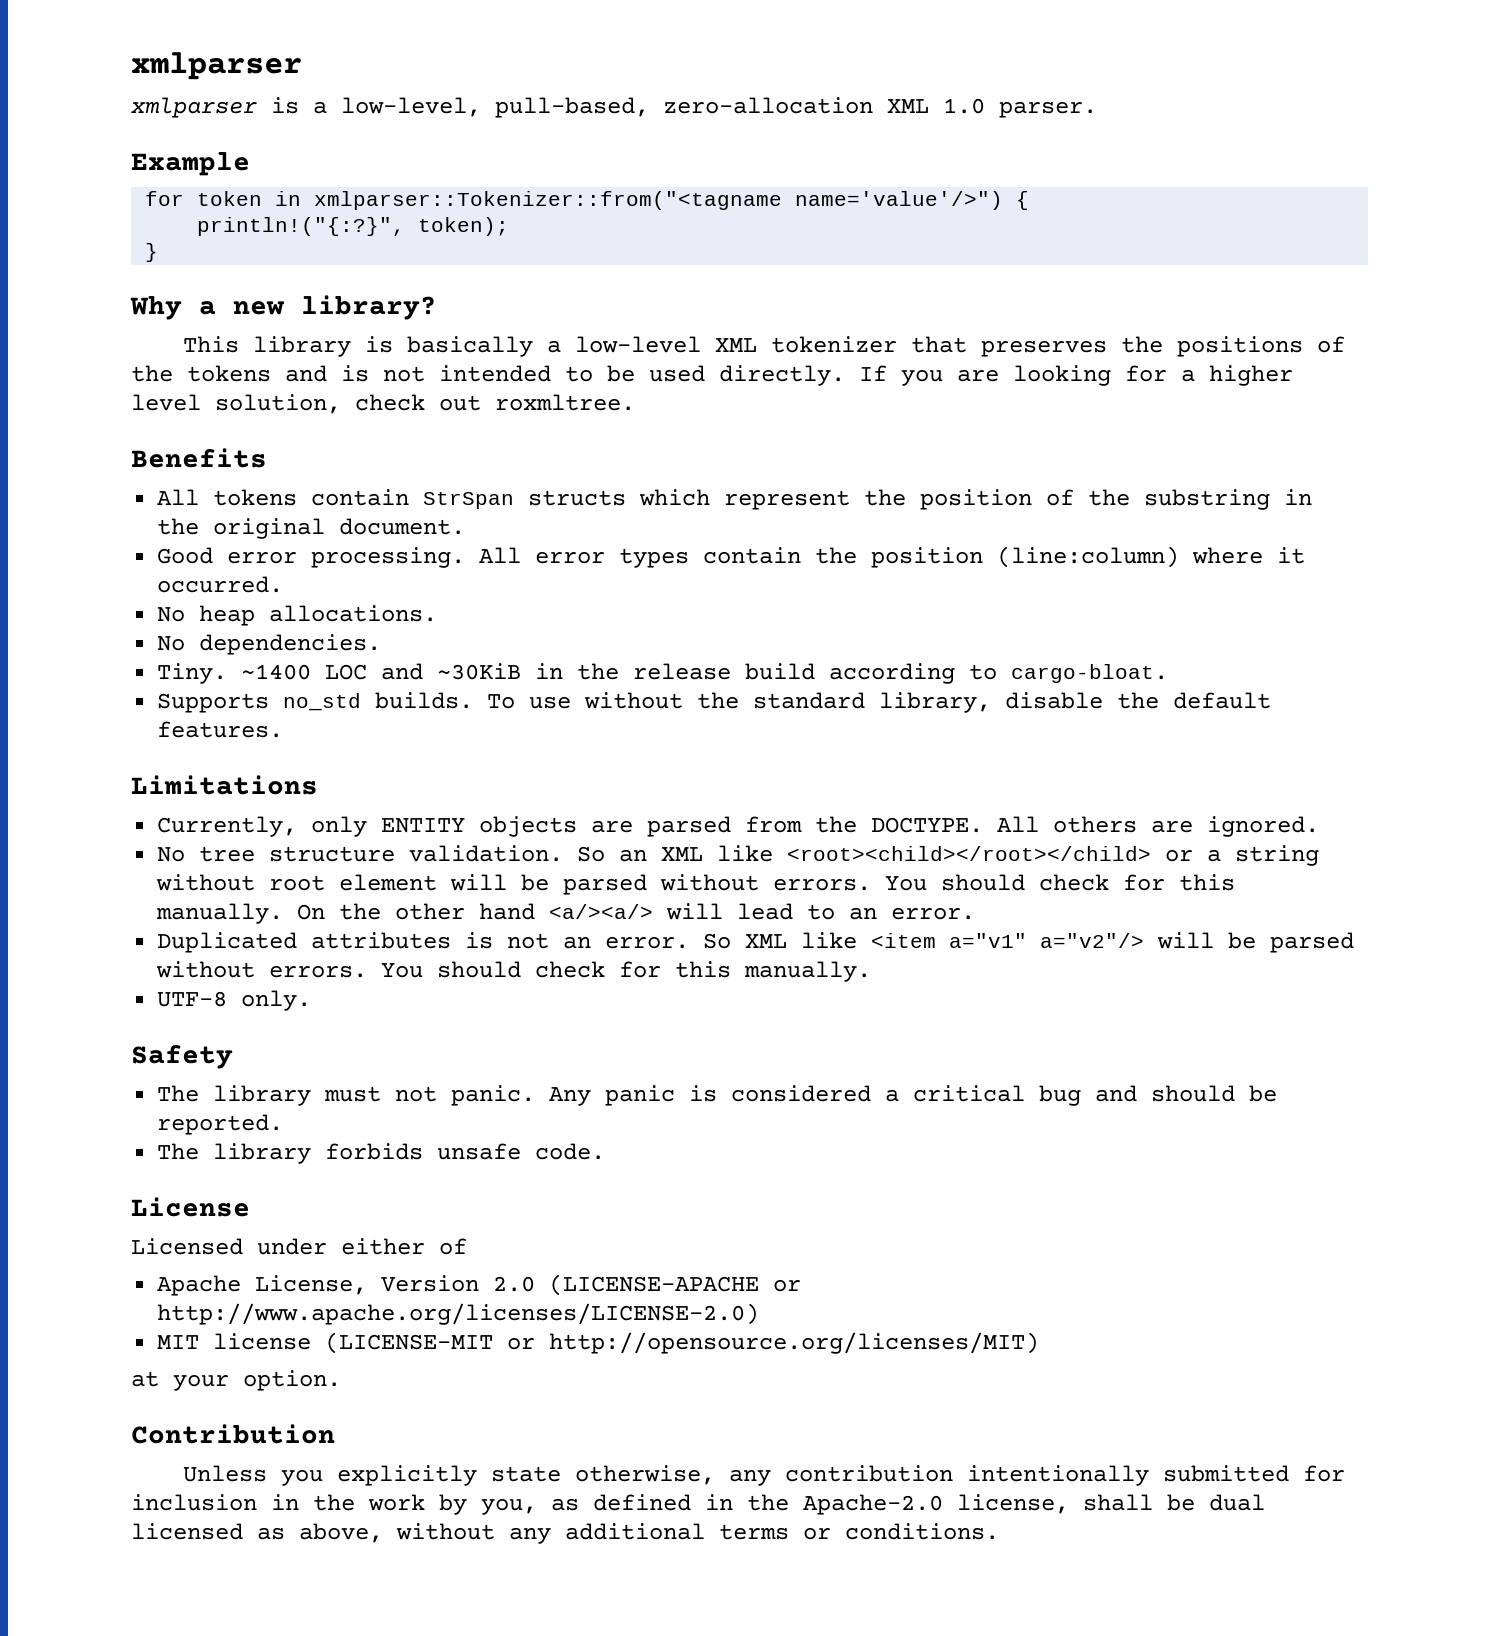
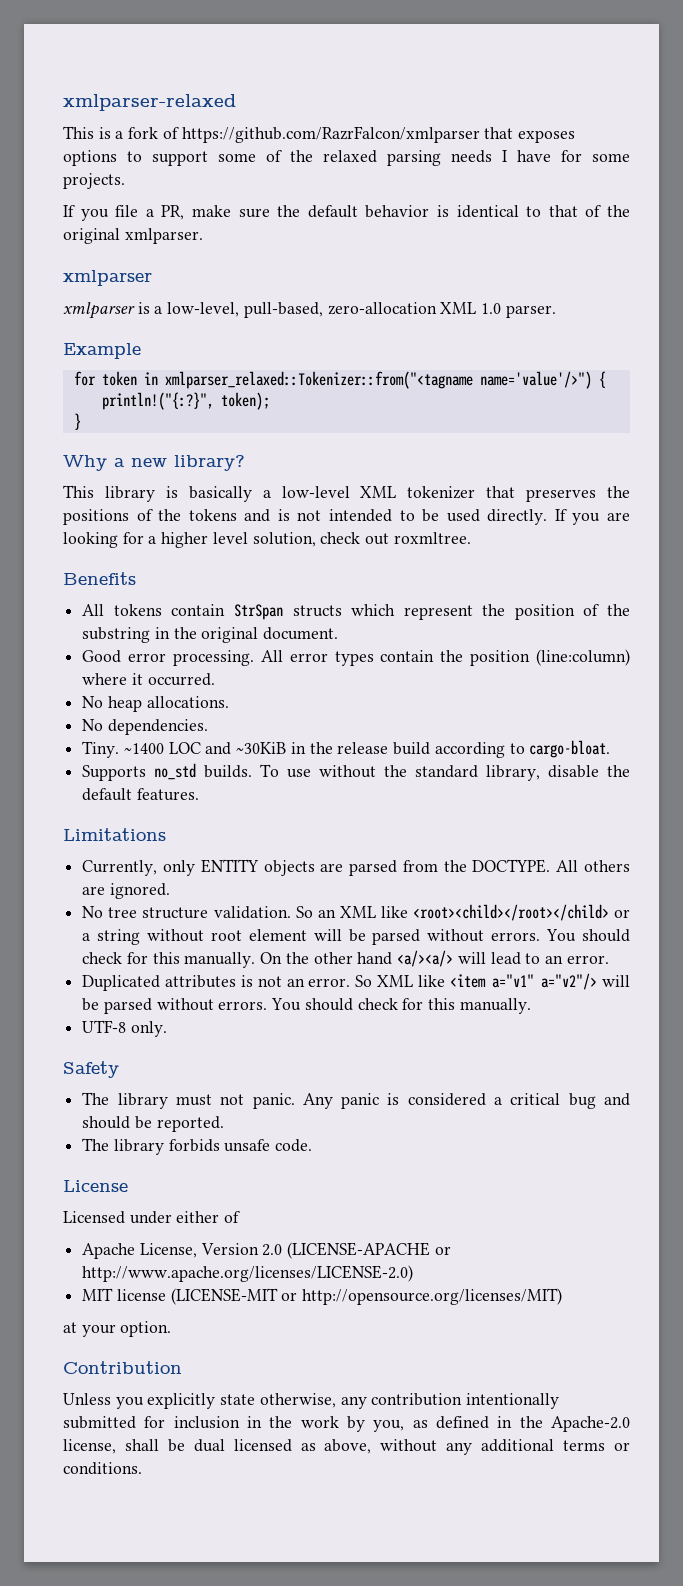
+ xmlparser-relaxed
+ This is a fork of https://github.com/RazrFalcon/xmlparser that exposes options to support some of the relaxed parsing needs I have for some projects.
+ If you file a PR, make sure the default behavior is identical to that of the original xmlparser.
- for token in xmlparser::Tokenizer::from("<tagname name='value'/>") {
+ for token in xmlparser_relaxed::Tokenizer::from("<tagname name='value'/>") {

